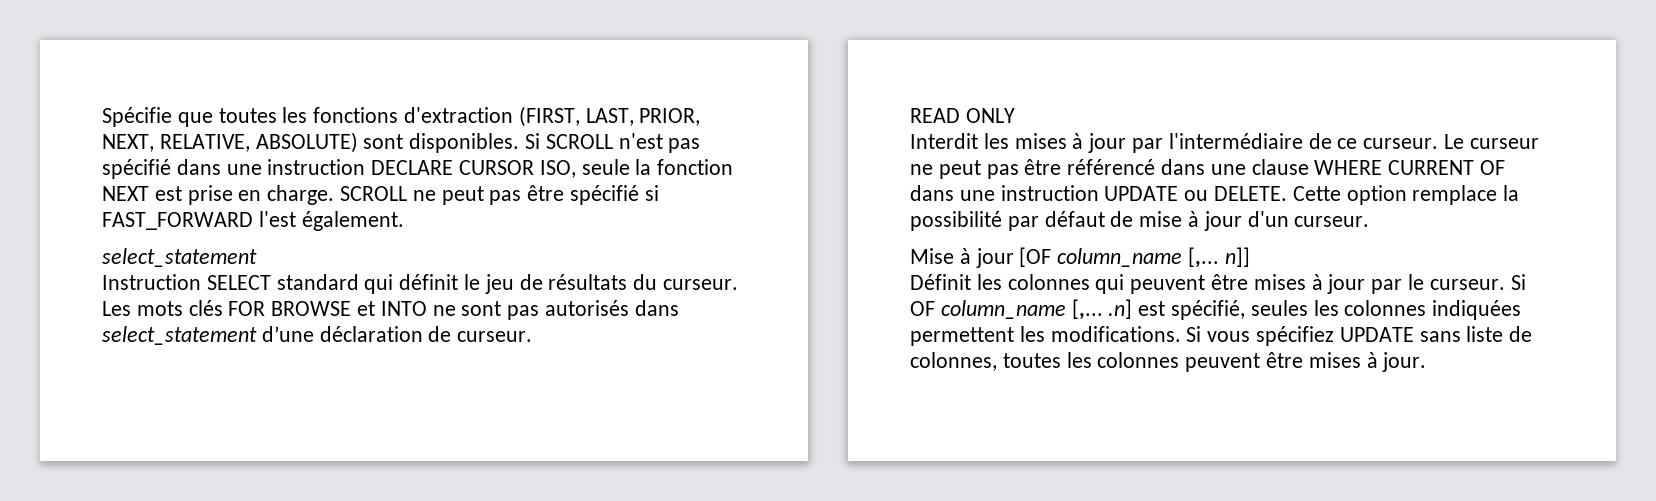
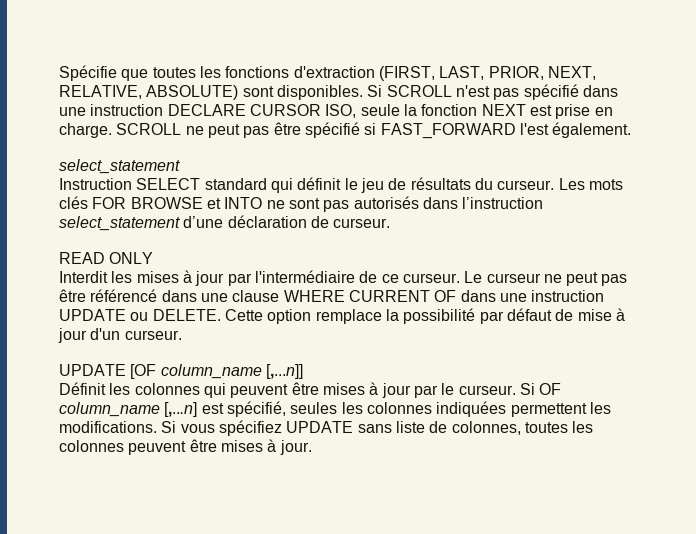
- Les mots clés FOR BROWSE et INTO ne sont pas autorisés dans select_statement d’une déclaration de curseur.
+ Les mots clés FOR BROWSE et INTO ne sont pas autorisés dans l’instruction select_statement d’une déclaration de curseur.
- Mise à jour [OF column_name [,... n]]
+ UPDATE [OF column_name [,...n]]
- Si OF column_name [,... .n] est spécifié, seules les colonnes indiquées permettent les modifications.
+ Si OF column_name [,...n] est spécifié, seules les colonnes indiquées permettent les modifications.

